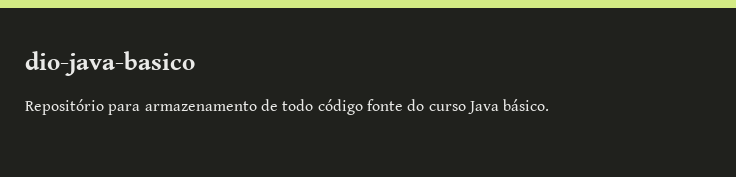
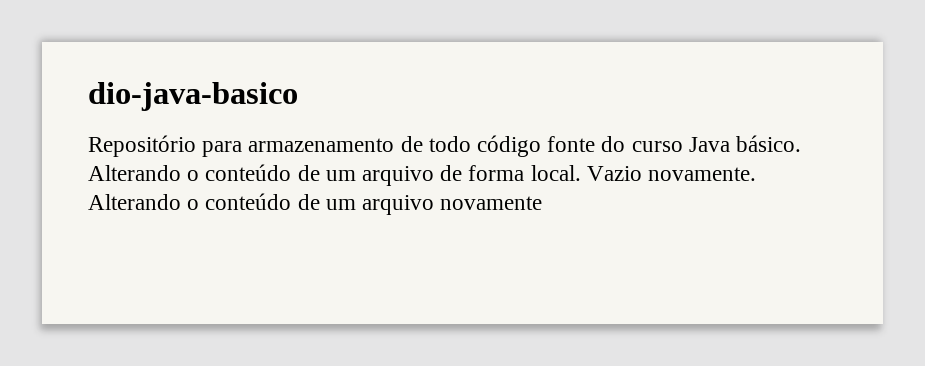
+ Alterando o conteúdo de um arquivo de forma local. Vazio novamente. Alterando o conteúdo de um arquivo novamente

